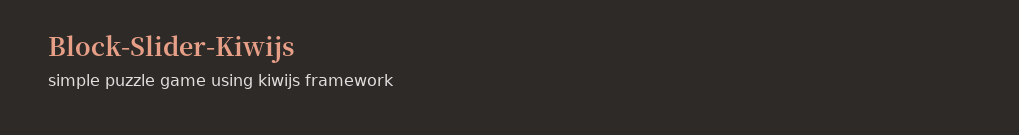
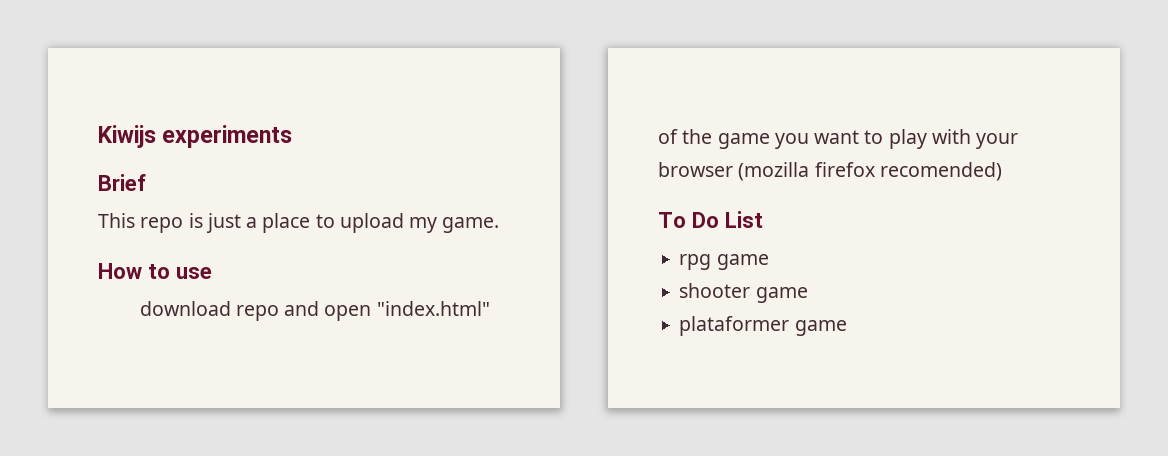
- Block-Slider-Kiwijs
- simple puzzle game using kiwijs framework
+ Kiwijs experiments
+ Brief
+ This repo is just a place to upload my game.
+ How to use
+ download repo and open "index.html" of the game you want to play with your browser (mozilla firefox recomended)
+ To Do List
+ rpg game
+ shooter game
+ plataformer game

